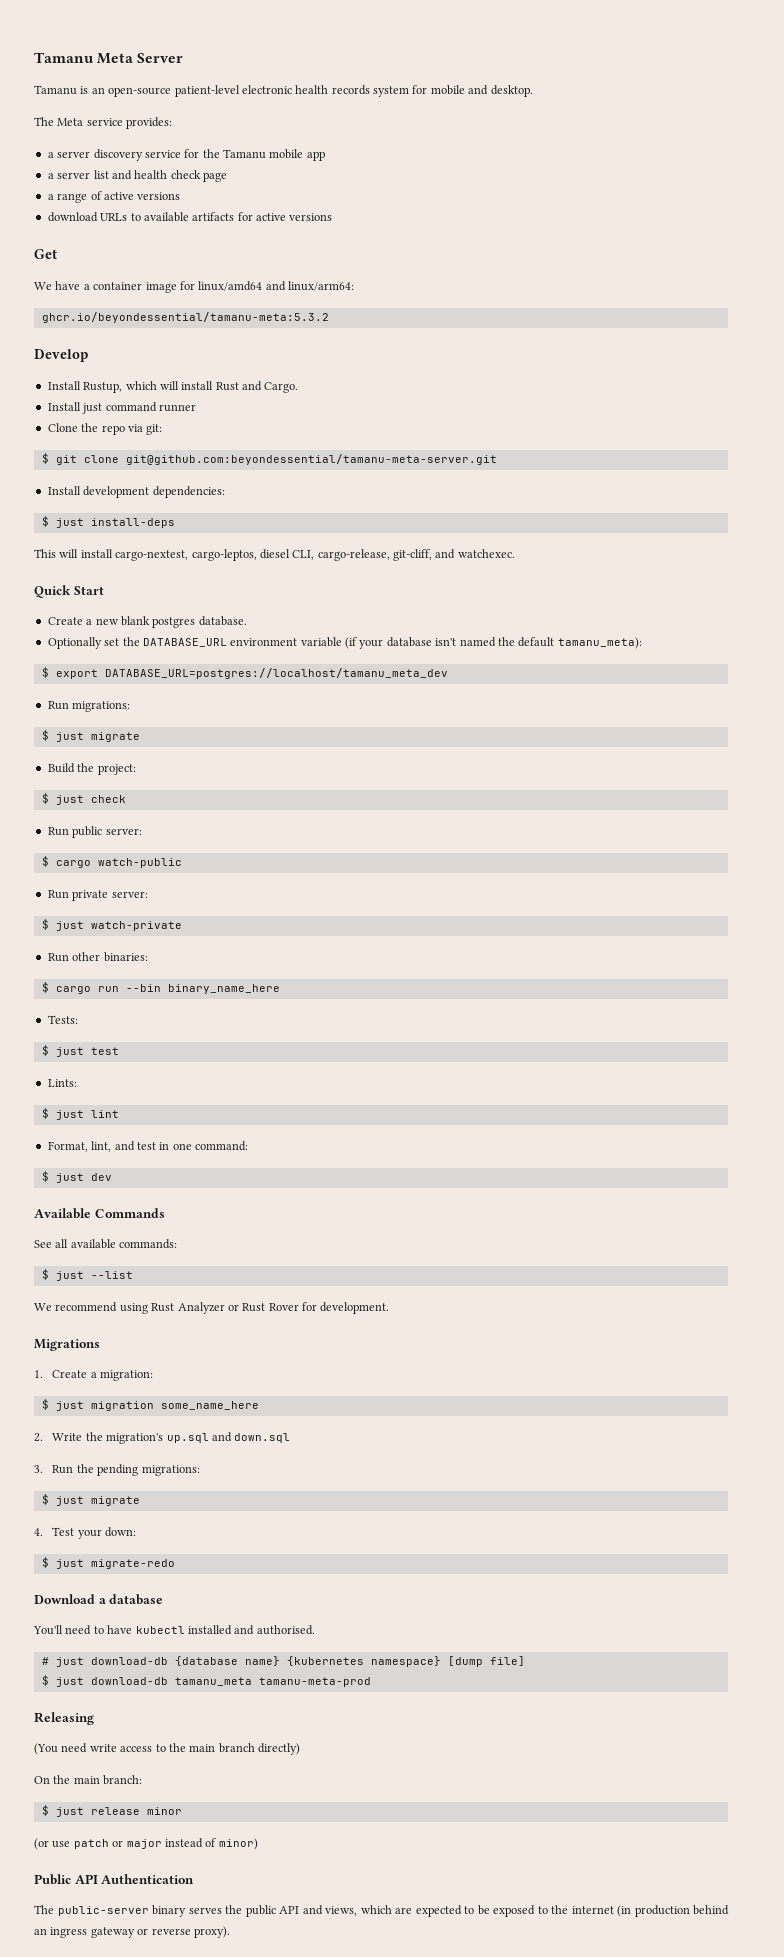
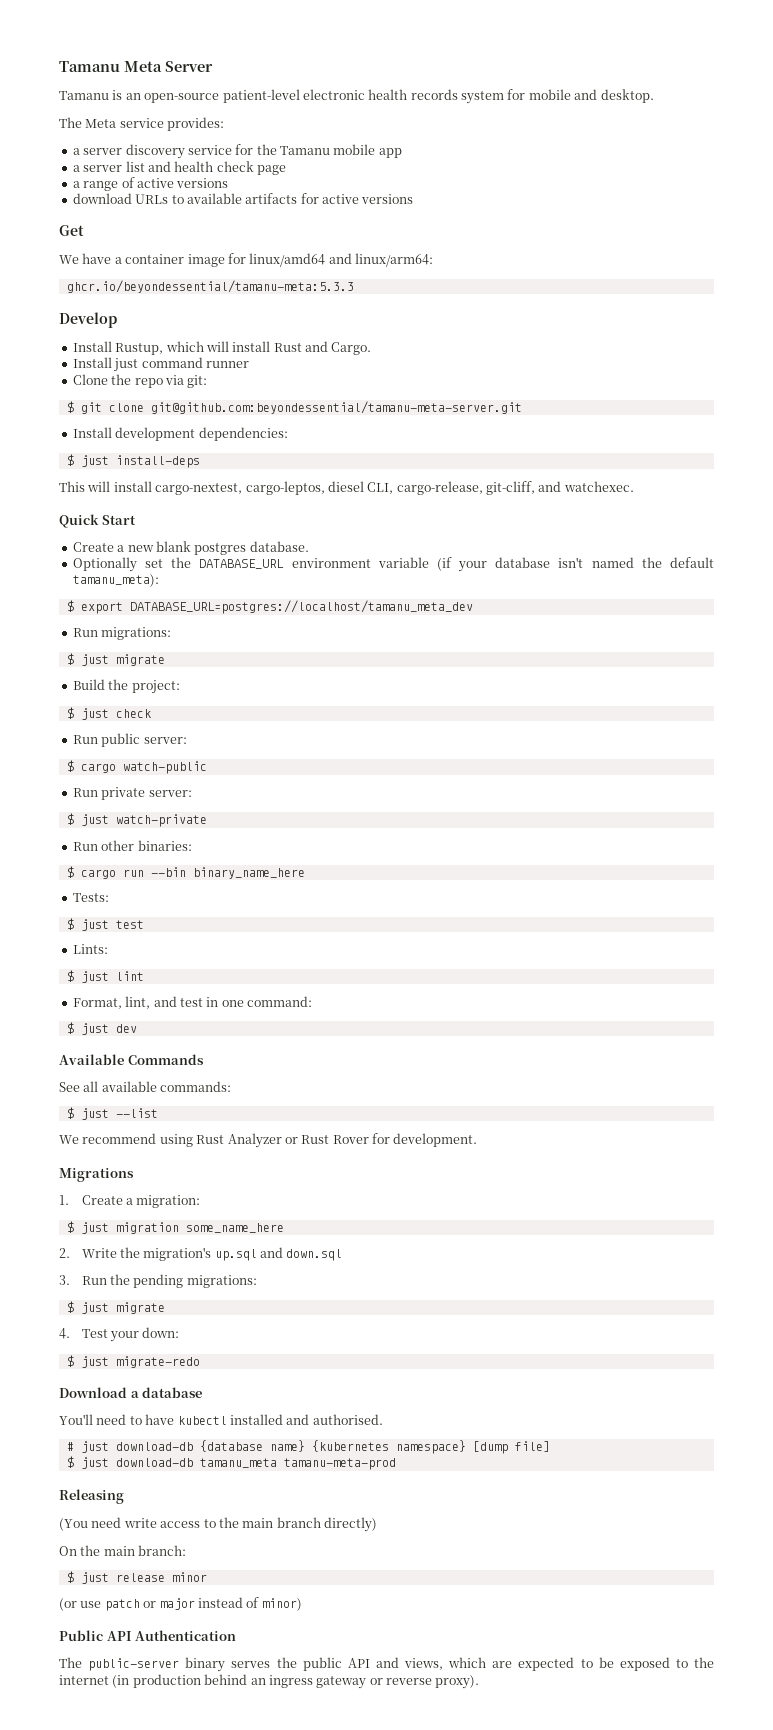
- ghcr.io/beyondessential/tamanu-meta:5.3.2
+ ghcr.io/beyondessential/tamanu-meta:5.3.3

